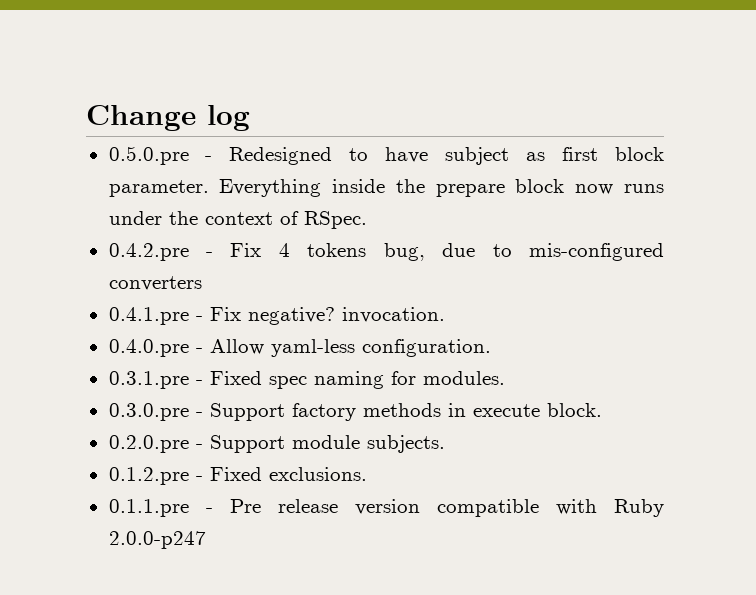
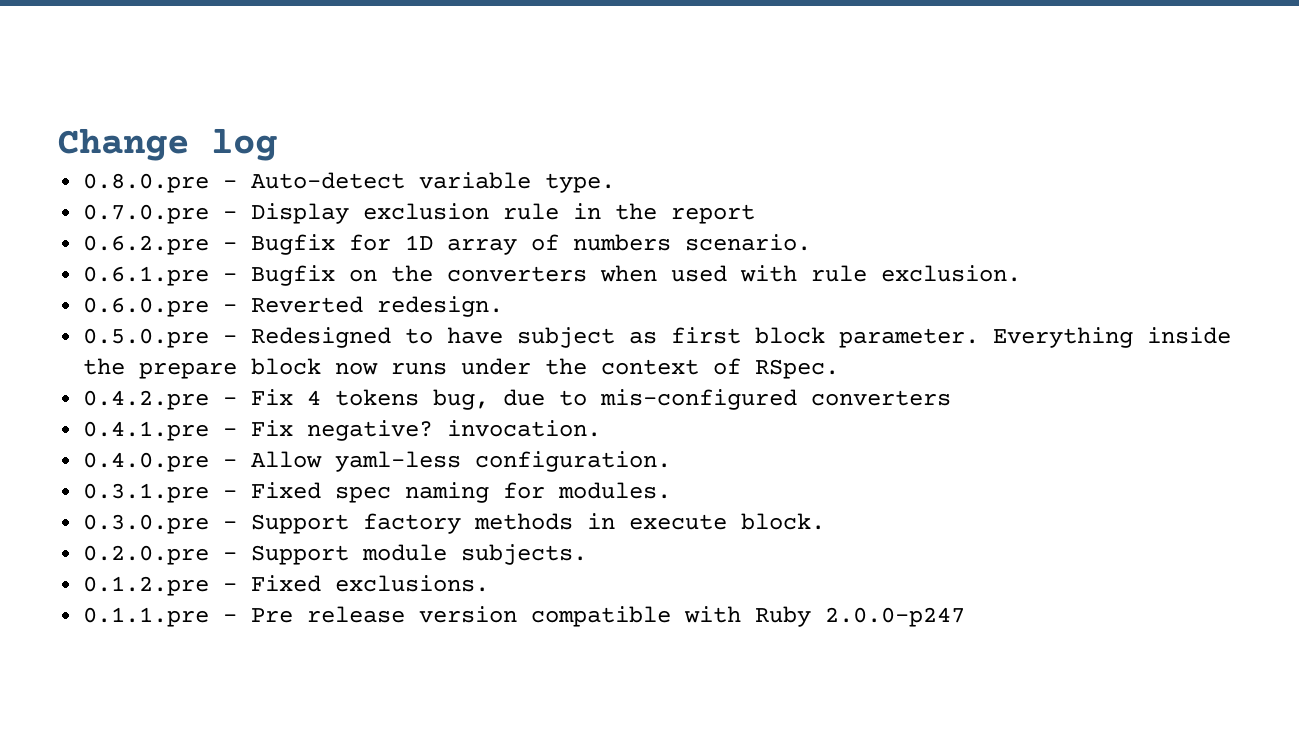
+ 0.8.0.pre - Auto-detect variable type.
+ 0.7.0.pre - Display exclusion rule in the report
+ 0.6.2.pre - Bugfix for 1D array of numbers scenario.
+ 0.6.1.pre - Bugfix on the converters when used with rule exclusion.
+ 0.6.0.pre - Reverted redesign.

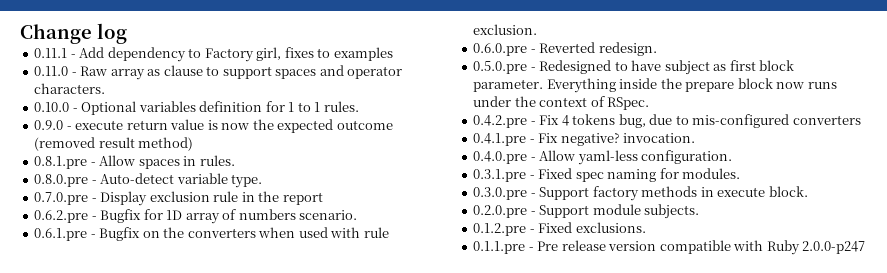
+ 0.11.1 - Add dependency to Factory girl, fixes to examples
+ 0.11.0 - Raw array as clause to support spaces and operator characters.
+ 0.10.0 - Optional variables definition for 1 to 1 rules.
+ 0.9.0 - execute return value is now the expected outcome (removed result method)
+ 0.8.1.pre - Allow spaces in rules.

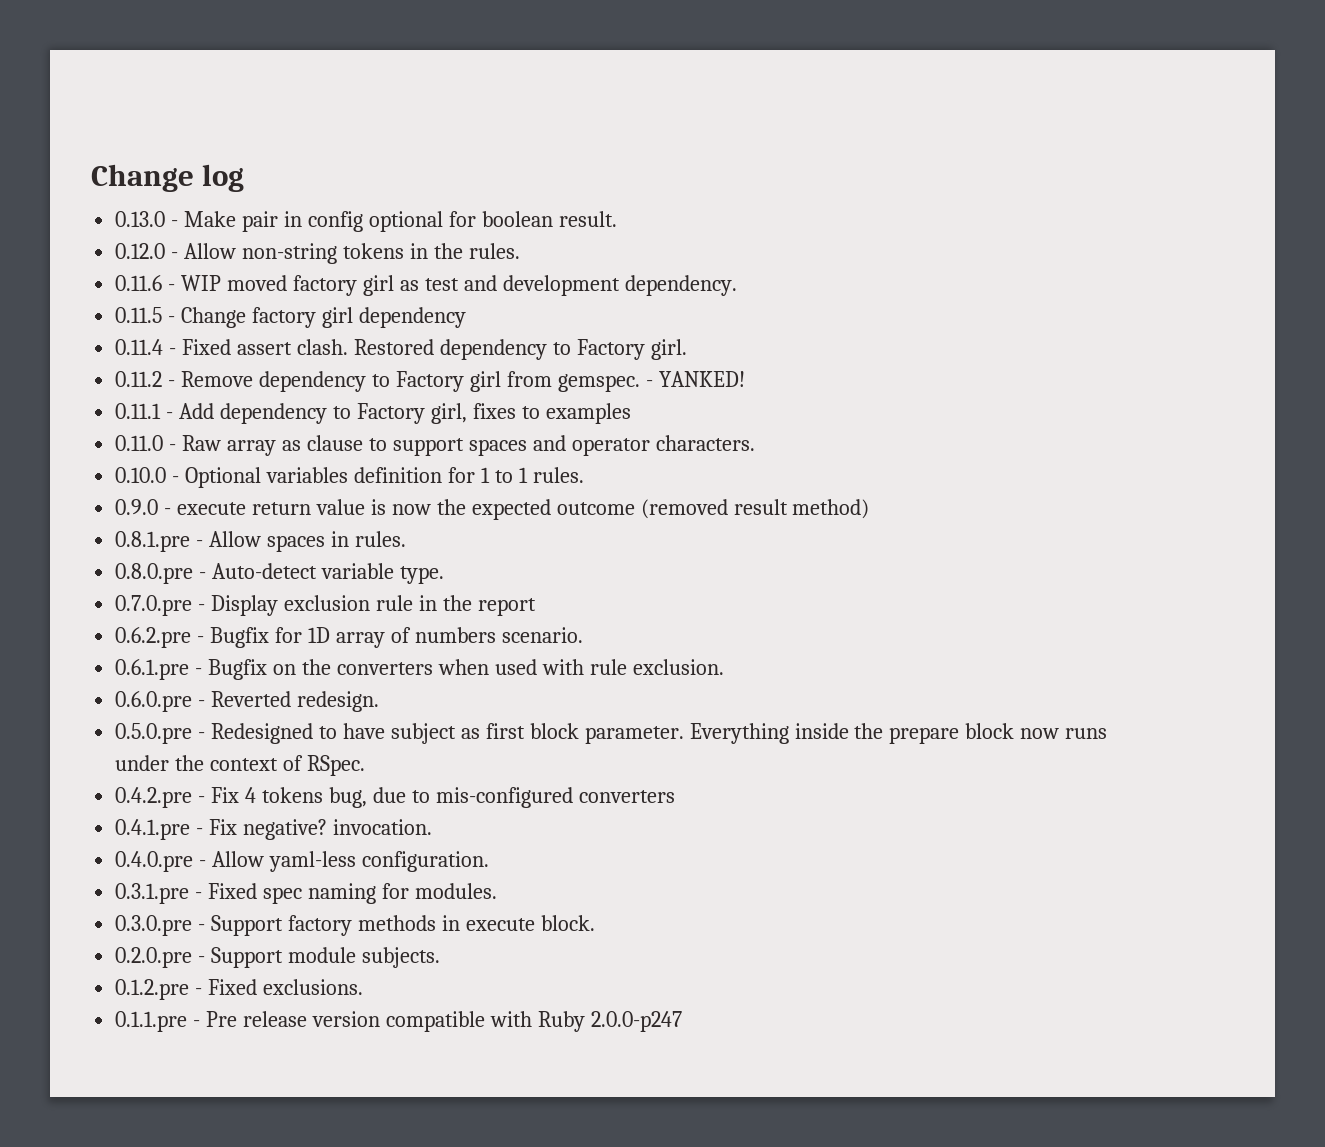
+ 0.13.0 - Make pair in config optional for boolean result.
+ 0.12.0 - Allow non-string tokens in the rules.
+ 0.11.6 - WIP moved factory girl as test and development dependency.
+ 0.11.5 - Change factory girl dependency
+ 0.11.4 - Fixed assert clash. Restored dependency to Factory girl.
+ 0.11.2 - Remove dependency to Factory girl from gemspec. - YANKED!

